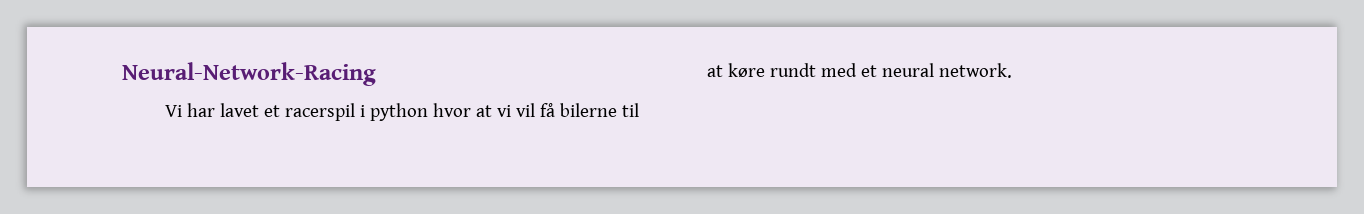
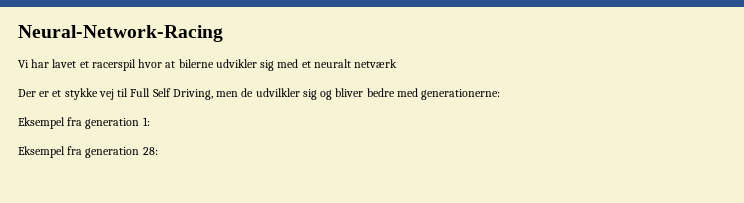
- Vi har lavet et racerspil i python hvor at vi vil få bilerne til at køre rundt med et neural network.
+ Vi har lavet et racerspil hvor at bilerne udvikler sig med et neuralt netværk
+ Der er et stykke vej til Full Self Driving, men de udvilkler sig og bliver bedre med generationerne:
+ Eksempel fra generation 1:
+ Eksempel fra generation 28:

